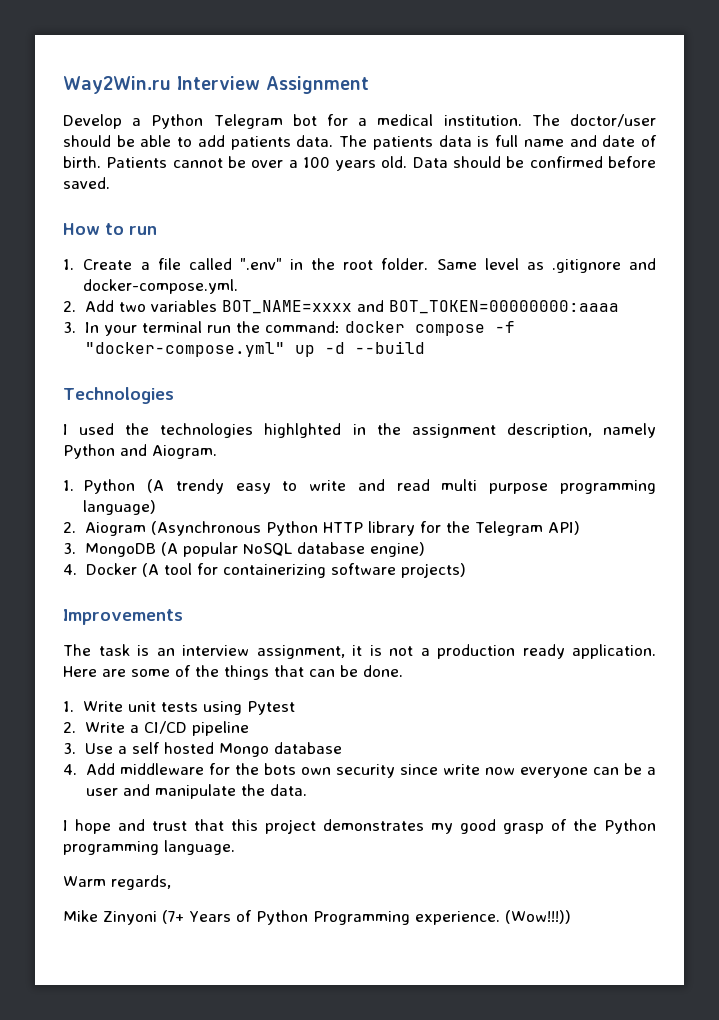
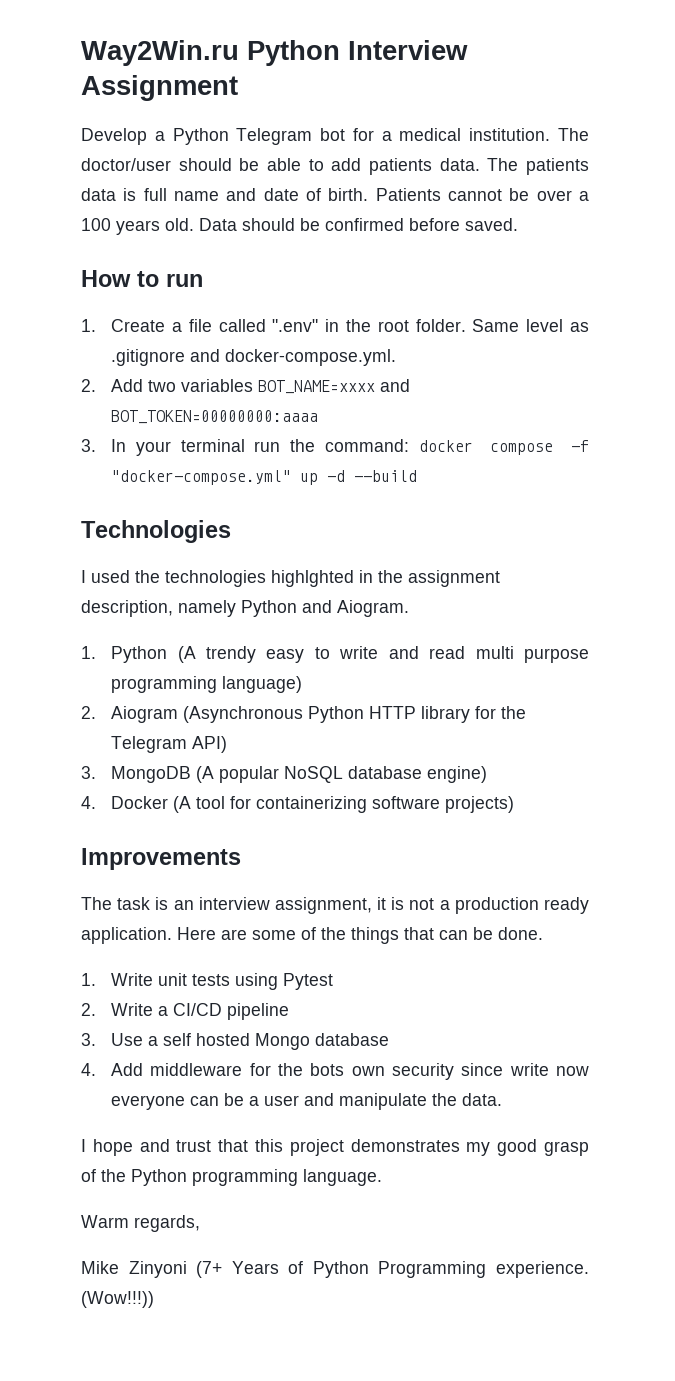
- Way2Win.ru Interview Assignment
+ Way2Win.ru Python Interview Assignment

